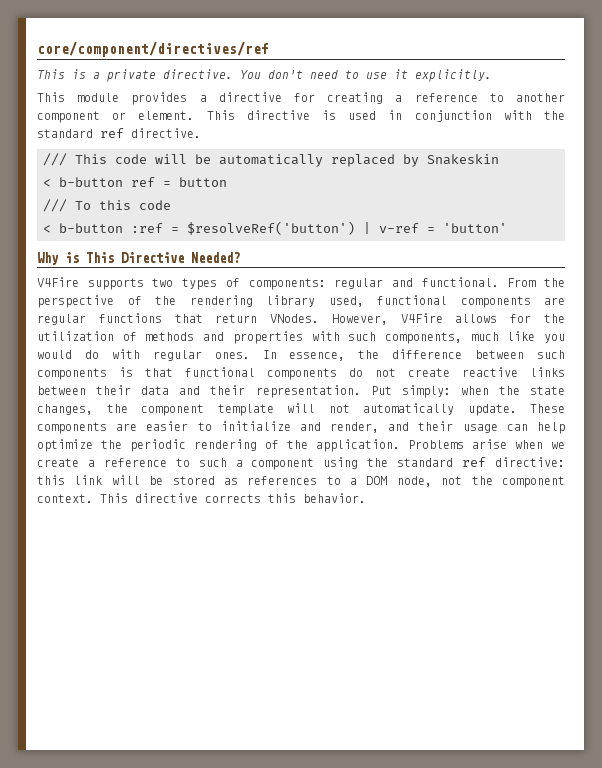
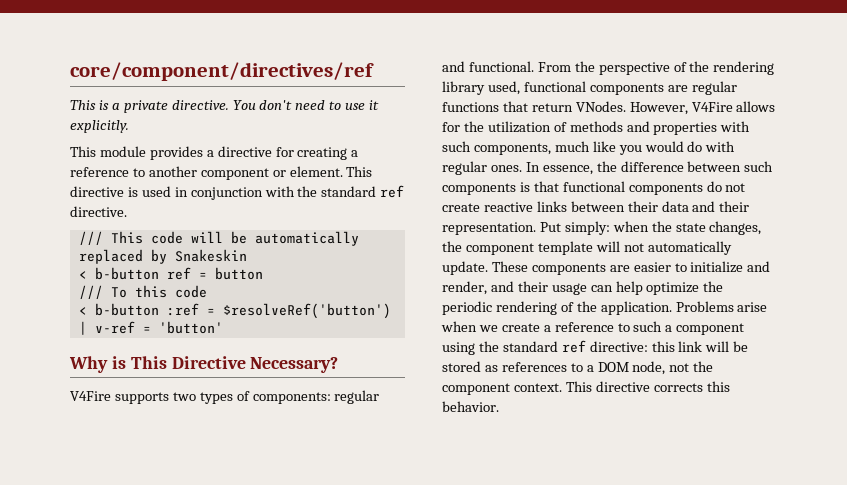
- Why is This Directive Needed?
+ Why is This Directive Necessary?

